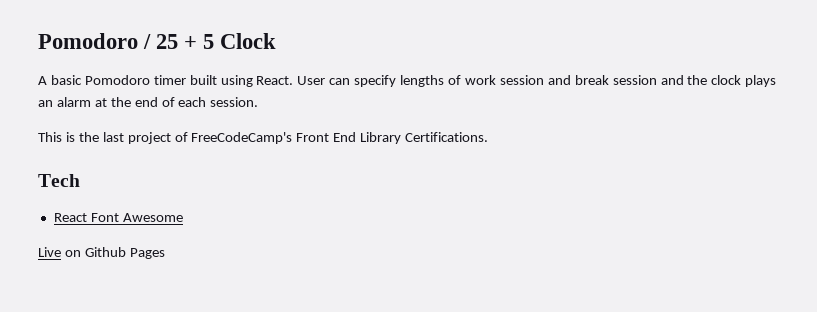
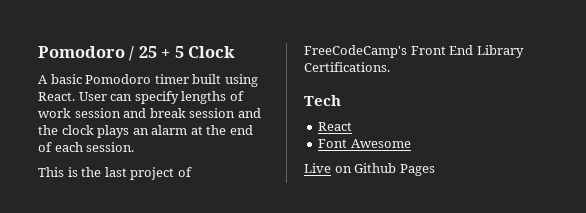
- React Font Awesome
+ React
+ Font Awesome

